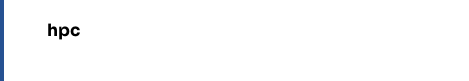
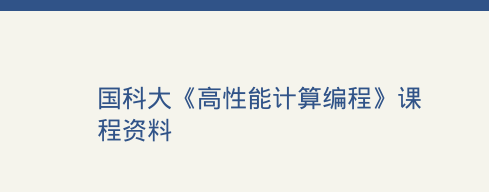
- hpc
+ 国科大《高性能计算编程》课程资料

